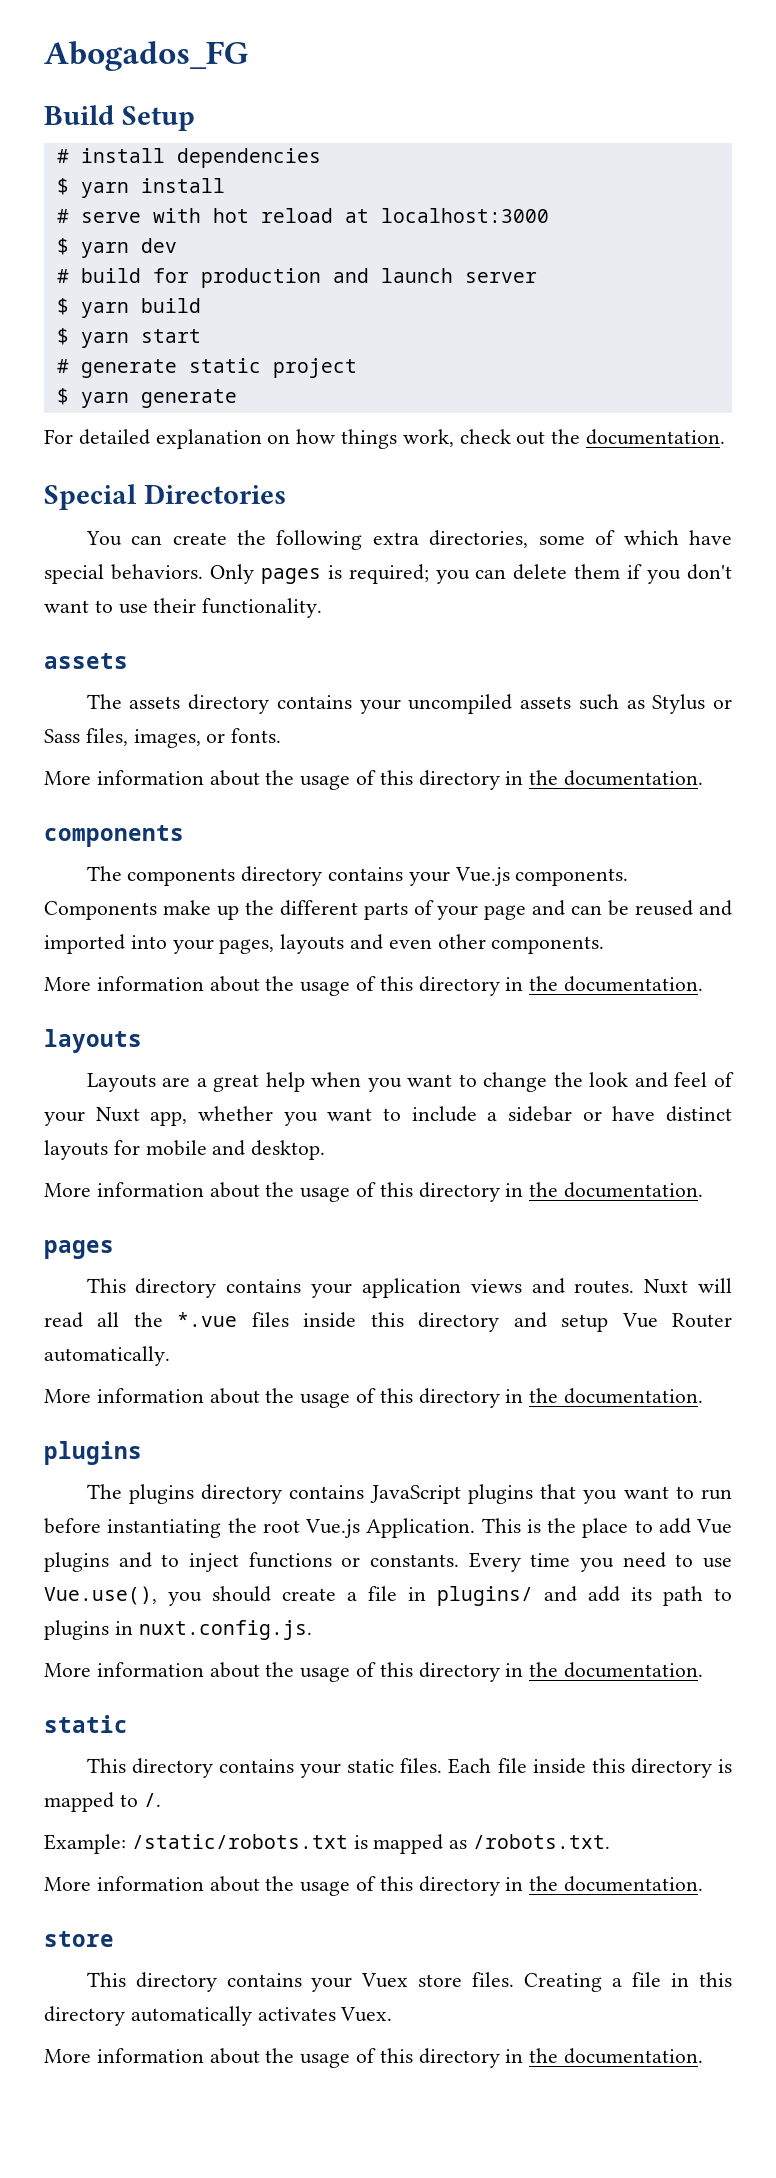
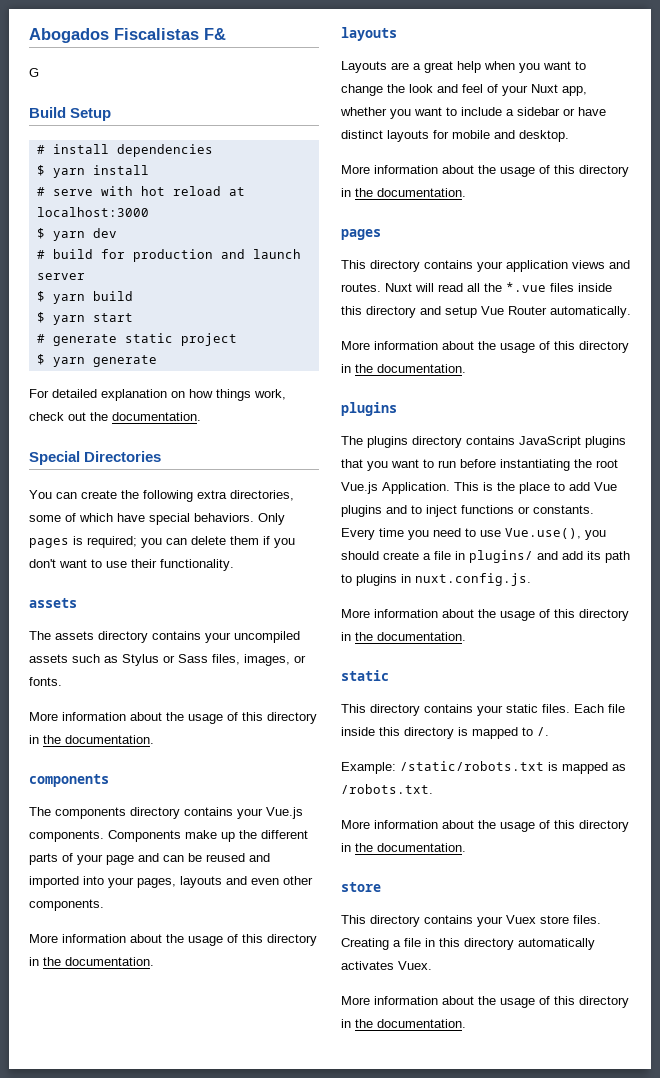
- Abogados_FG
+ Abogados Fiscalistas F&
+ G

